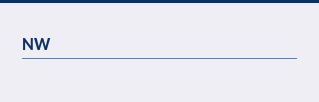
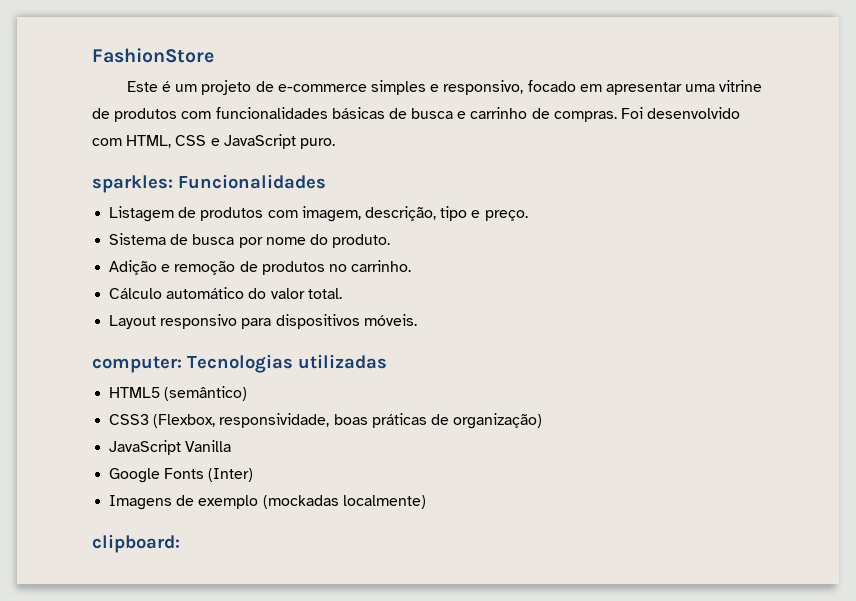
- NW
+ FashionStore
+ Este é um projeto de e-commerce simples e responsivo, focado em apresentar uma vitrine de produtos com funcionalidades básicas de busca e carrinho de compras. Foi desenvolvido com HTML, CSS e JavaScript puro.
+ sparkles: Funcionalidades
+ Listagem de produtos com imagem, descrição, tipo e preço.
+ Sistema de busca por nome do produto.
+ Adição e remoção de produtos no carrinho.
+ Cálculo automático do valor total.
+ Layout responsivo para dispositivos móveis.
+ computer: Tecnologias utilizadas
+ HTML5 (semântico)
+ CSS3 (Flexbox, responsividade, boas práticas de organização)
+ JavaScript Vanilla
+ Google Fonts (Inter)
+ Imagens de exemplo (mockadas localmente)
+ clipboard:

